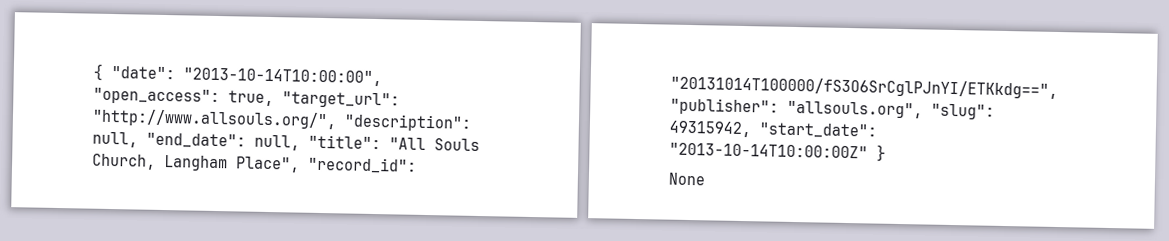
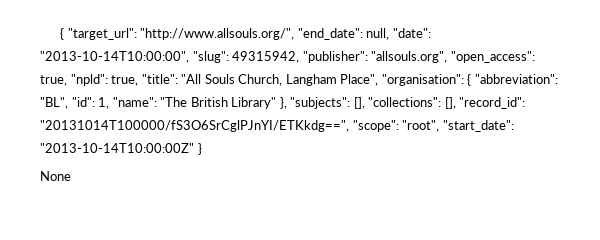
- { "date": "2013-10-14T10:00:00", "open_access": true, "target_url": "http://www.allsouls.org/", "description": null, "end_date": null, "title": "All Souls Church, Langham Place", "record_id": "20131014T100000/fS3O6SrCglPJnYI/ETKkdg==", "publisher": "allsouls.org", "slug": 49315942, "start_date": "2013-10-14T10:00:00Z" }
+ { "target_url": "http://www.allsouls.org/", "end_date": null, "date": "2013-10-14T10:00:00", "slug": 49315942, "publisher": "allsouls.org", "open_access": true, "npld": true, "title": "All Souls Church, Langham Place", "organisation": { "abbreviation": "BL", "id": 1, "name": "The British Library" }, "subjects": [], "collections": [], "record_id": "20131014T100000/fS3O6SrCglPJnYI/ETKkdg==", "scope": "root", "start_date": "2013-10-14T10:00:00Z" }

